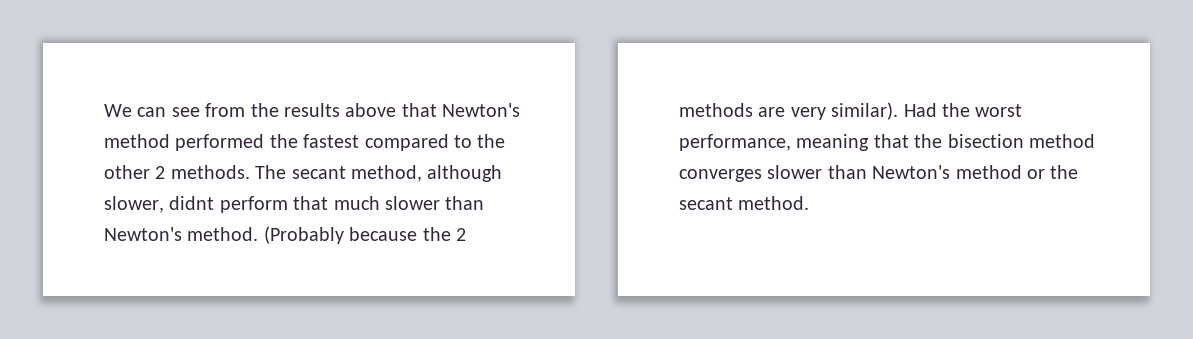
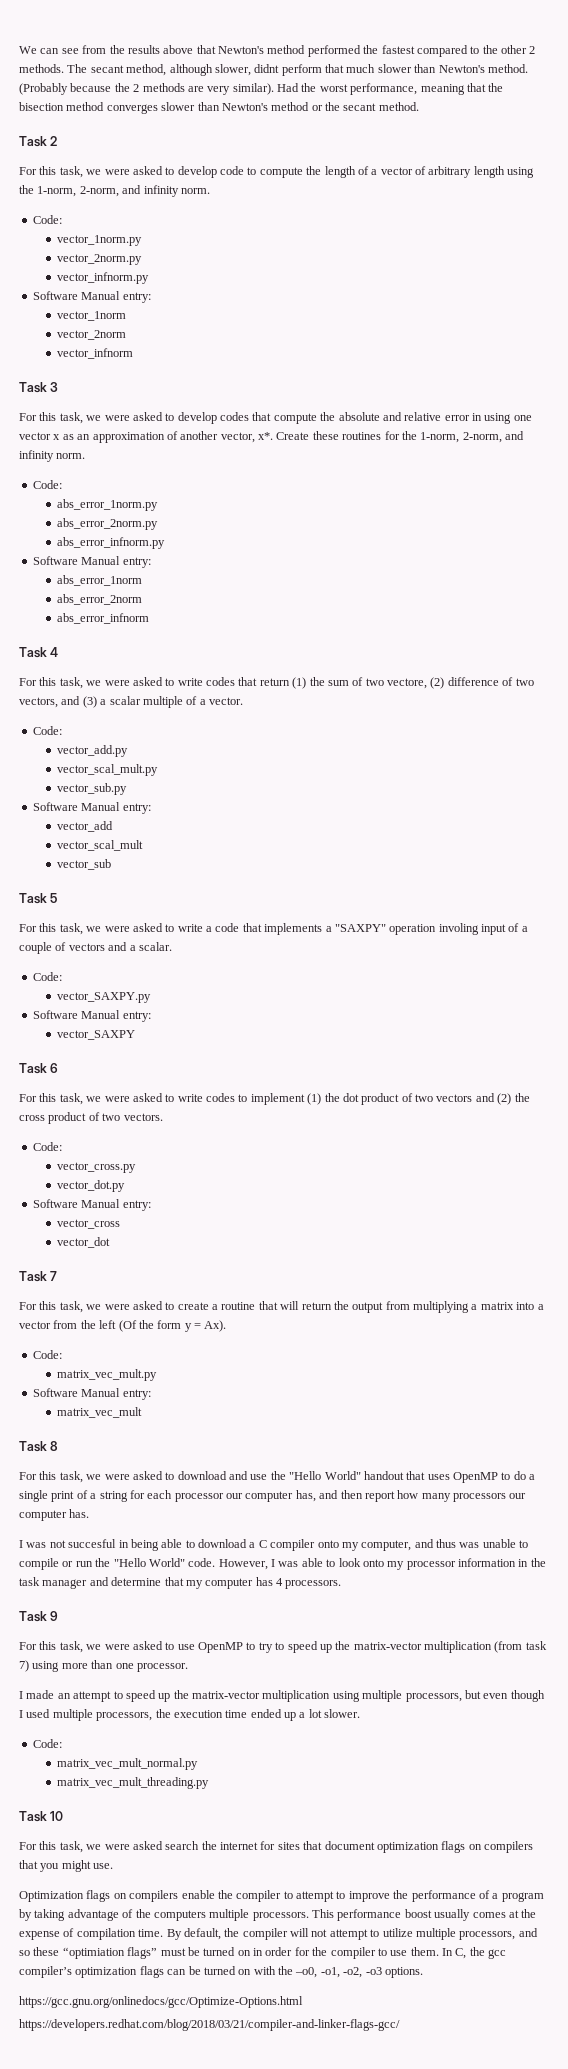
+ Task 2
+ For this task, we were asked to develop code to compute the length of a vector of arbitrary length using the 1-norm, 2-norm, and infinity norm.
+ Code:
+ vector_1norm.py
+ vector_2norm.py
+ vector_infnorm.py
+ Software Manual entry:
+ vector_1norm
+ vector_2norm
+ vector_infnorm
+ Task 3
+ For this task, we were asked to develop codes that compute the absolute and relative error in using one vector x as an approximation of another vector, x*. Create these routines for the 1-norm, 2-norm, and infinity norm.
+ Code:
+ abs_error_1norm.py
+ abs_error_2norm.py
+ abs_error_infnorm.py
+ Software Manual entry:
+ abs_error_1norm
+ abs_error_2norm
+ abs_error_infnorm
+ Task 4
+ For this task, we were asked to write codes that return (1) the sum of two vectore, (2) difference of two vectors, and (3) a scalar multiple of a vector.
+ Code:
+ vector_add.py
+ vector_scal_mult.py
+ vector_sub.py
+ Software Manual entry:
+ vector_add
+ vector_scal_mult
+ vector_sub
+ Task 5
+ For this task, we were asked to write a code that implements a "SAXPY" operation involing input of a couple of vectors and a scalar.
+ Code:
+ vector_SAXPY.py
+ Software Manual entry:
+ vector_SAXPY
+ Task 6
+ For this task, we were asked to write codes to implement (1) the dot product of two vectors and (2) the cross product of two vectors.
+ Code:
+ vector_cross.py
+ vector_dot.py
+ Software Manual entry:
+ vector_cross
+ vector_dot
+ Task 7
+ For this task, we were asked to create a routine that will return the output from multiplying a matrix into a vector from the left (Of the form y = Ax).
+ Code:
+ matrix_vec_mult.py
+ Software Manual entry:
+ matrix_vec_mult
+ Task 8
+ For this task, we were asked to download and use the "Hello World" handout that uses OpenMP to do a single print of a string for each processor our computer has, and then report how many processors our computer has.
+ I was not succesful in being able to download a C compiler onto my computer, and thus was unable to compile or run the "Hello World" code. However, I was able to look onto my processor information in the task manager and determine that my computer has 4 processors.
+ Task 9
+ For this task, we were asked to use OpenMP to try to speed up the matrix-vector multiplication (from task 7) using more than one processor.
+ I made an attempt to speed up the matrix-vector multiplication using multiple processors, but even though I used multiple processors, the execution time ended up a lot slower.
+ Code:
+ matrix_vec_mult_normal.py
+ matrix_vec_mult_threading.py
+ Task 10
+ For this task, we were asked search the internet for sites that document optimization flags on compilers that you might use.
+ Optimization flags on compilers enable the compiler to attempt to improve the performance of a program by taking advantage of the computers multiple processors. This performance boost usually comes at the expense of compilation time. By default, the compiler will not attempt to utilize multiple processors, and so these “optimiation flags” must be turned on in order for the compiler to use them. In C, the gcc compiler’s optimization flags can be turned on with the –o0, -o1, -o2, -o3 options.
+ https://gcc.gnu.org/onlinedocs/gcc/Optimize-Options.html
+ https://developers.redhat.com/blog/2018/03/21/compiler-and-linker-flags-gcc/

